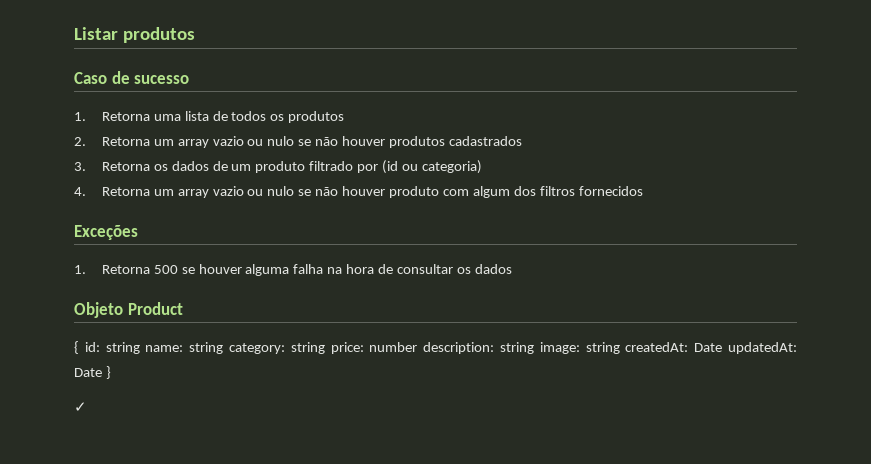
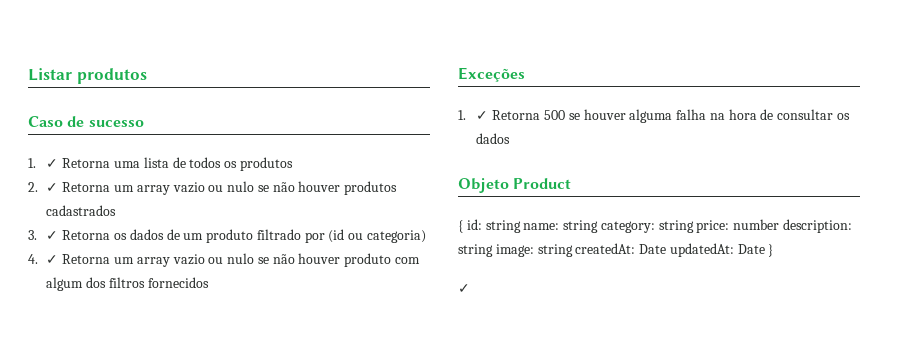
- 1. Retorna uma lista de todos os produtos
+ 1. ✓ Retorna uma lista de todos os produtos
- 2. Retorna um array vazio ou nulo se não houver produtos cadastrados
+ 2. ✓ Retorna um array vazio ou nulo se não houver produtos cadastrados
- 3. Retorna os dados de um produto filtrado por (id ou categoria)
+ 3. ✓ Retorna os dados de um produto filtrado por (id ou categoria)
- 4. Retorna um array vazio ou nulo se não houver produto com algum dos filtros fornecidos
+ 4. ✓ Retorna um array vazio ou nulo se não houver produto com algum dos filtros fornecidos
- 1. Retorna 500 se houver alguma falha na hora de consultar os dados
+ 1. ✓ Retorna 500 se houver alguma falha na hora de consultar os dados

